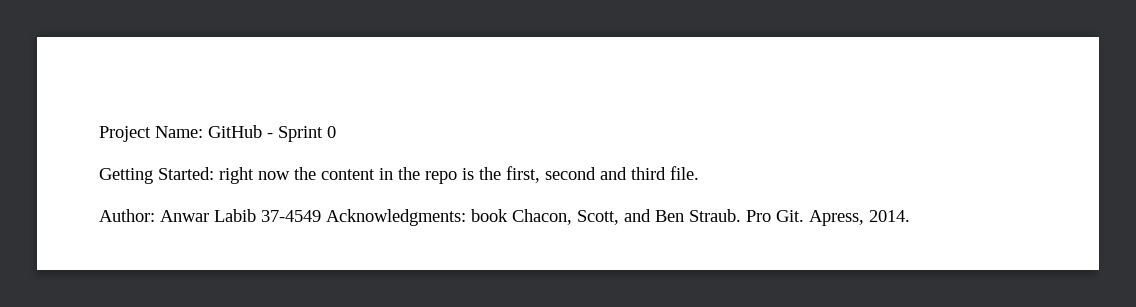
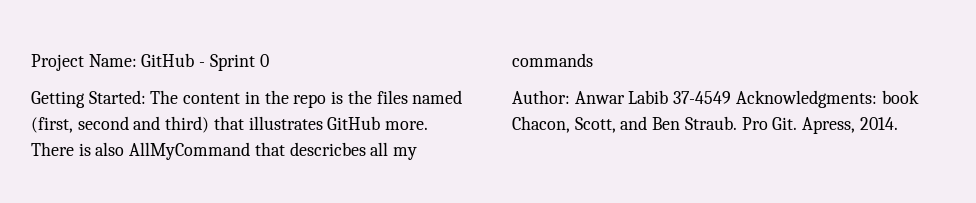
- Getting Started: right now the content in the repo is the first, second and third file.
+ Getting Started: The content in the repo is the files named (first, second and third) that illustrates GitHub more. There is also AllMyCommand that descricbes all my commands

